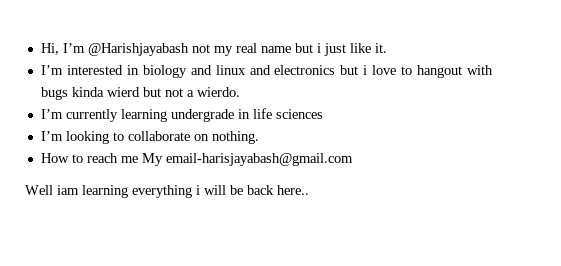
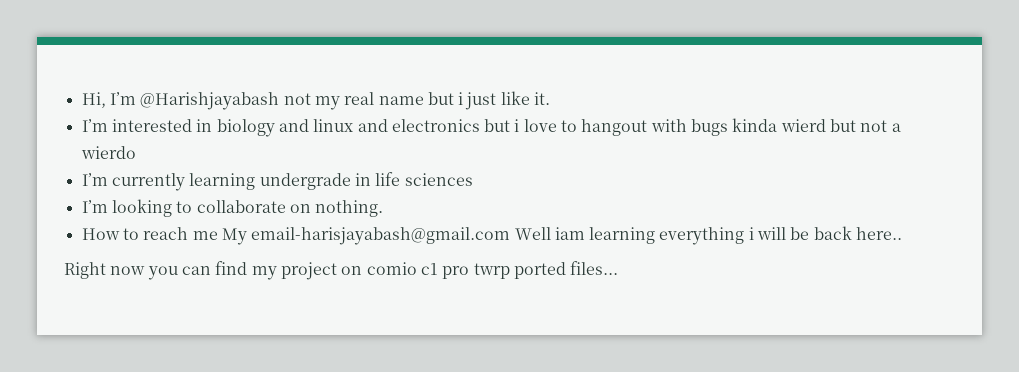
- I’m interested in biology and linux and electronics but i love to hangout with bugs kinda wierd but not a wierdo.
+ I’m interested in biology and linux and electronics but i love to hangout with bugs kinda wierd but not a wierdo
- How to reach me My email-harisjayabash@gmail.com
- Well iam learning everything i will be back here..
+ How to reach me My email-harisjayabash@gmail.com Well iam learning everything i will be back here..
+ Right now you can find my project on comio c1 pro twrp ported files...

